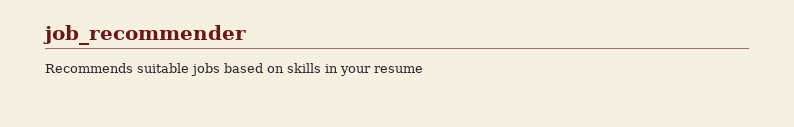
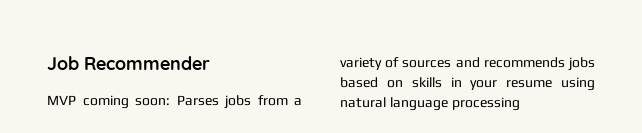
- job_recommender
- Recommends suitable jobs based on skills in your resume
+ Job Recommender
+ MVP coming soon: Parses jobs from a variety of sources and recommends jobs based on skills in your resume using natural language processing

